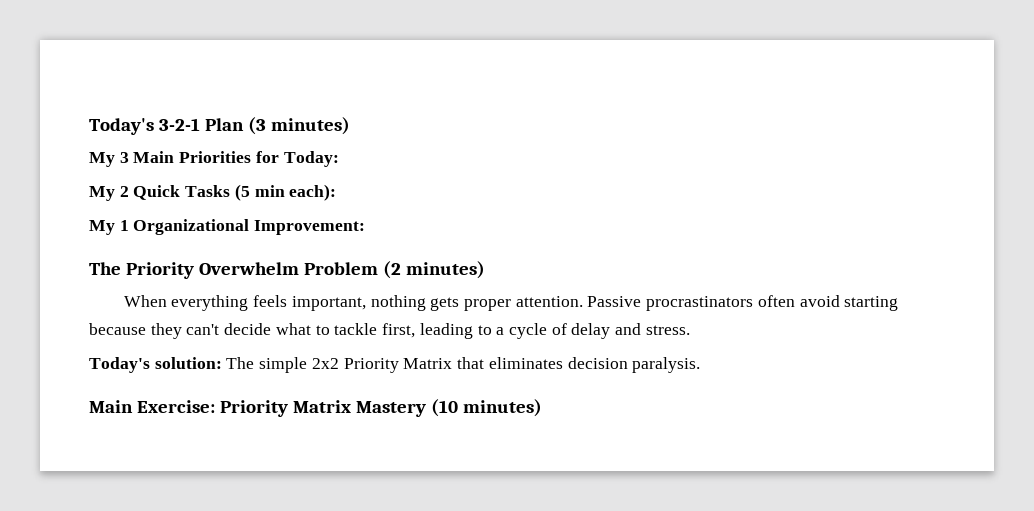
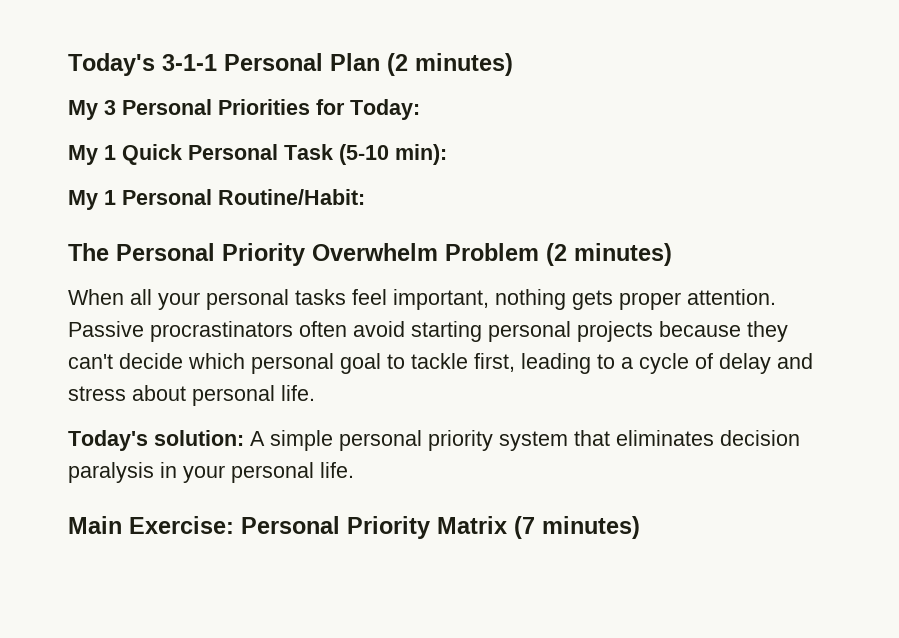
- Today's 3-2-1 Plan (3 minutes)
+ Today's 3-1-1 Personal Plan (2 minutes)
- My 3 Main Priorities for Today:
+ My 3 Personal Priorities for Today:
- My 2 Quick Tasks (5 min each):
- My 1 Organizational Improvement:
- The Priority Overwhelm Problem (2 minutes)
+ My 1 Quick Personal Task (5-10 min):
+ My 1 Personal Routine/Habit:
+ The Personal Priority Overwhelm Problem (2 minutes)
- When everything feels important, nothing gets proper attention.
+ When all your personal tasks feel important, nothing gets proper attention.
- Passive procrastinators often avoid starting because they can't decide what to tackle first, leading to a cycle of delay and stress.
- Today's solution: The simple 2x2 Priority Matrix that eliminates decision paralysis.
+ Passive procrastinators often avoid starting personal projects because they can't decide which personal goal to tackle first, leading to a cycle of delay and stress about personal life.
+ Today's solution: A simple personal priority system that eliminates decision paralysis in your personal life.
- Main Exercise: Priority Matrix Mastery (10 minutes)
+ Main Exercise: Personal Priority Matrix (7 minutes)

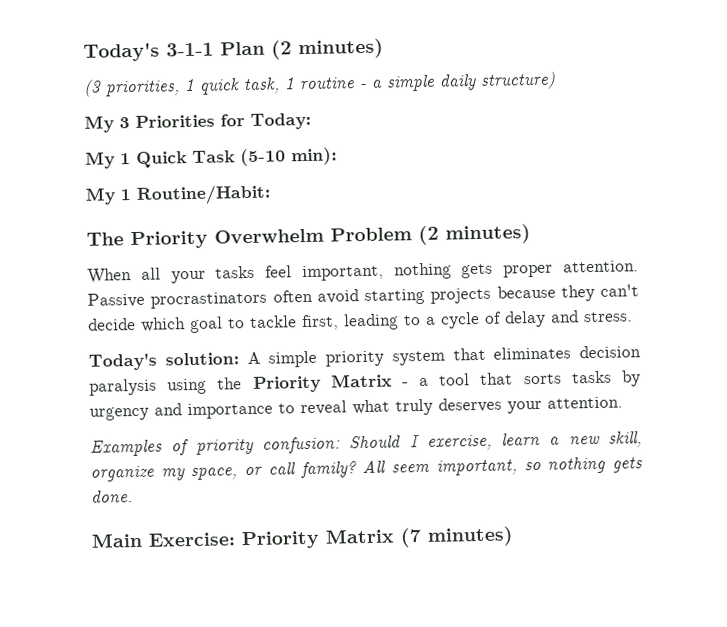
- Today's 3-1-1 Personal Plan (2 minutes)
+ Today's 3-1-1 Plan (2 minutes)
+ (3 priorities, 1 quick task, 1 routine - a simple daily structure)
- My 3 Personal Priorities for Today:
+ My 3 Priorities for Today:
- My 1 Quick Personal Task (5-10 min):
+ My 1 Quick Task (5-10 min):
- My 1 Personal Routine/Habit:
+ My 1 Routine/Habit:
- The Personal Priority Overwhelm Problem (2 minutes)
+ The Priority Overwhelm Problem (2 minutes)
- When all your personal tasks feel important, nothing gets proper attention.
+ When all your tasks feel important, nothing gets proper attention.
- Passive procrastinators often avoid starting personal projects because they can't decide which personal goal to tackle first, leading to a cycle of delay and stress about personal life.
+ Passive procrastinators often avoid starting projects because they can't decide which goal to tackle first, leading to a cycle of delay and stress.
- Today's solution: A simple personal priority system that eliminates decision paralysis in your personal life.
+ Today's solution: A simple priority system that eliminates decision paralysis using the Priority Matrix - a tool that sorts tasks by urgency and importance to reveal what truly deserves your attention.
+ Examples of priority confusion: Should I exercise, learn a new skill, organize my space, or call family? All seem important, so nothing gets done.
- Main Exercise: Personal Priority Matrix (7 minutes)
+ Main Exercise: Priority Matrix (7 minutes)

